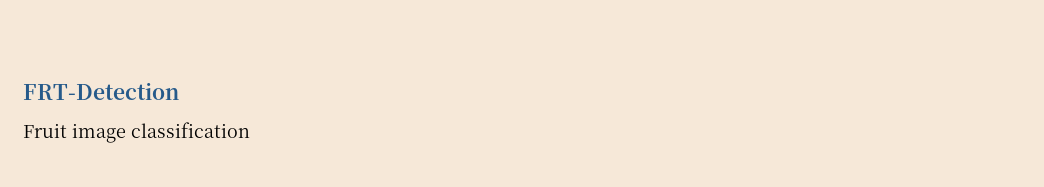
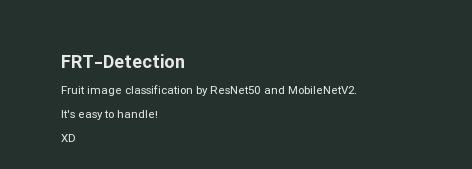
- Fruit image classification
+ Fruit image classification by ResNet50 and MobileNetV2.
+ It's easy to handle!
+ XD

